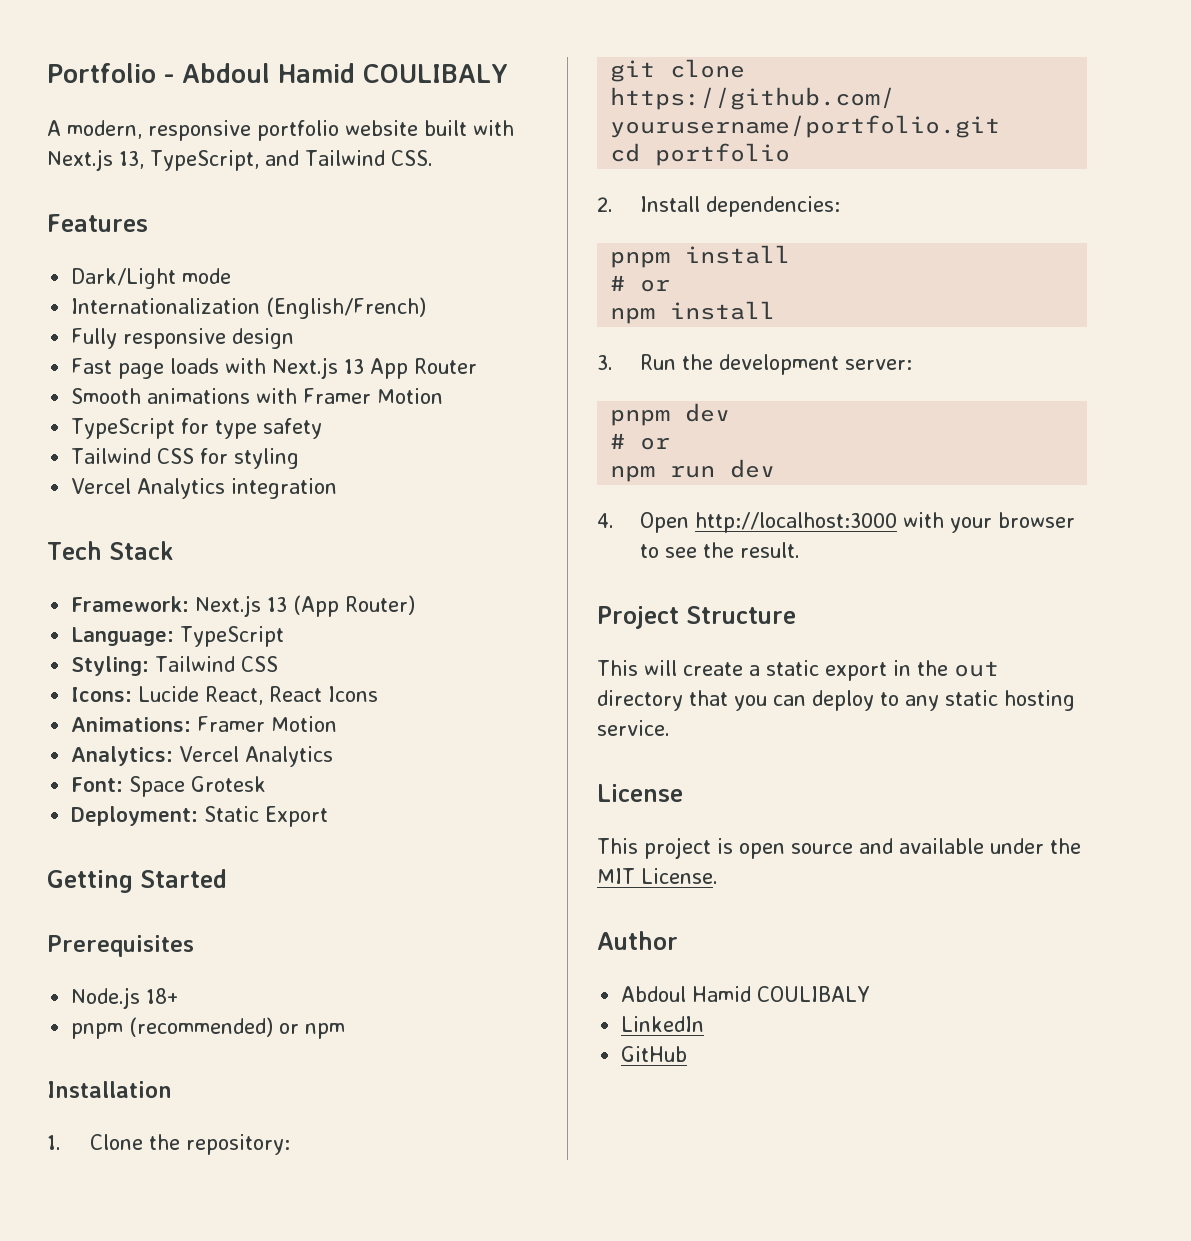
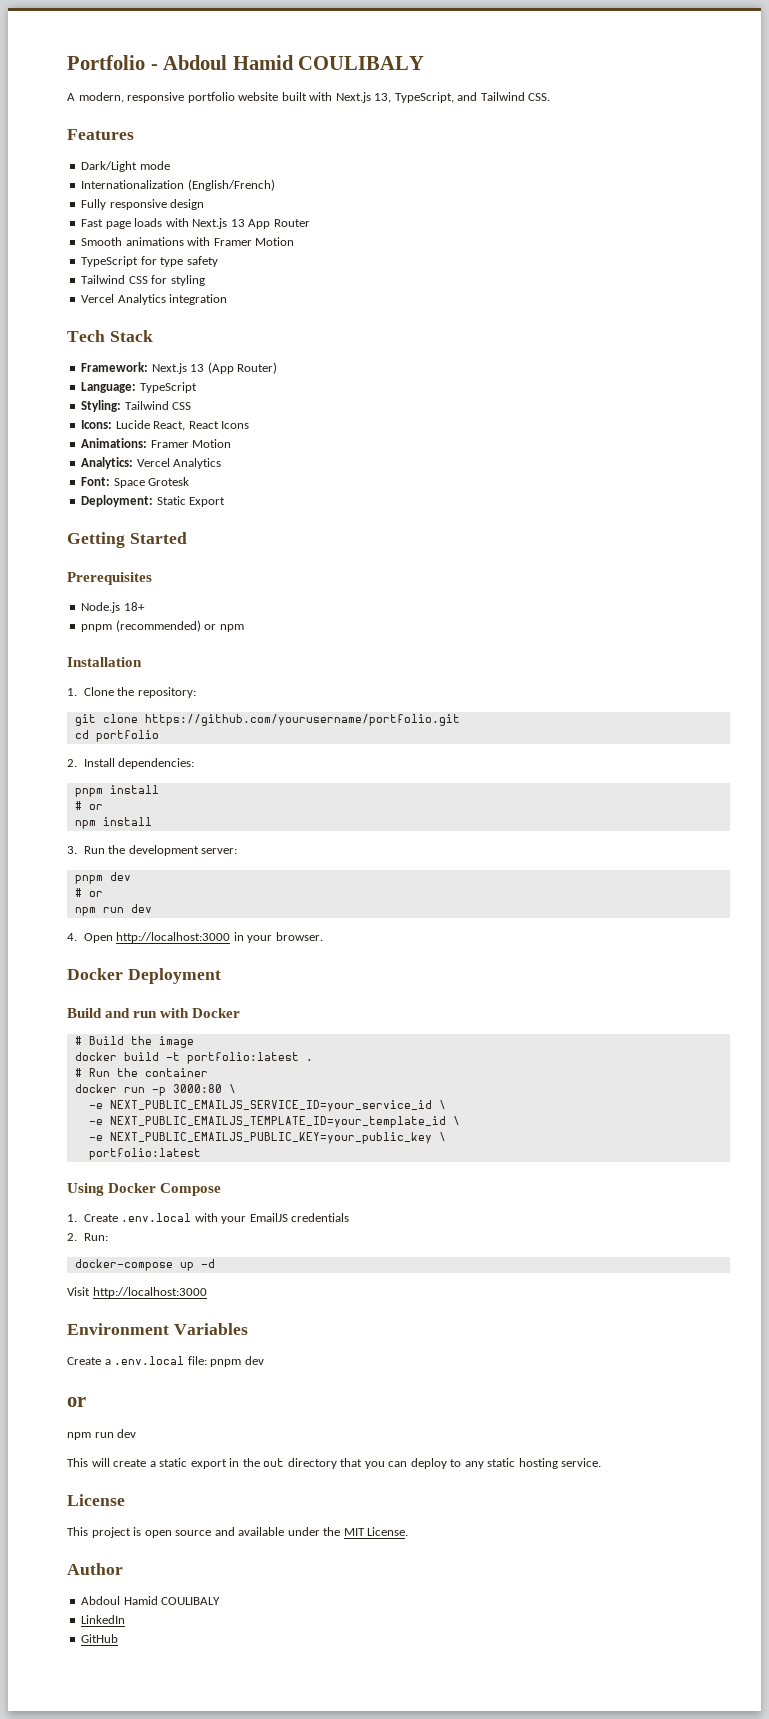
- 4. Open http://localhost:3000 with your browser to see the result.
- Project Structure
+ 4. Open http://localhost:3000 in your browser.
+ Docker Deployment
+ Build and run with Docker
+ # Build the image
+ docker build -t portfolio:latest .
+ # Run the container
+ docker run -p 3000:80 \
+ -e NEXT_PUBLIC_EMAILJS_SERVICE_ID=your_service_id \
+ -e NEXT_PUBLIC_EMAILJS_TEMPLATE_ID=your_template_id \
+ -e NEXT_PUBLIC_EMAILJS_PUBLIC_KEY=your_public_key \
+ portfolio:latest
+ Using Docker Compose
+ 1. Create .env.local with your EmailJS credentials
+ 2. Run:
+ docker-compose up -d
+ Visit http://localhost:3000
+ Environment Variables
+ Create a .env.local file: pnpm dev
+ or
+ npm run dev

